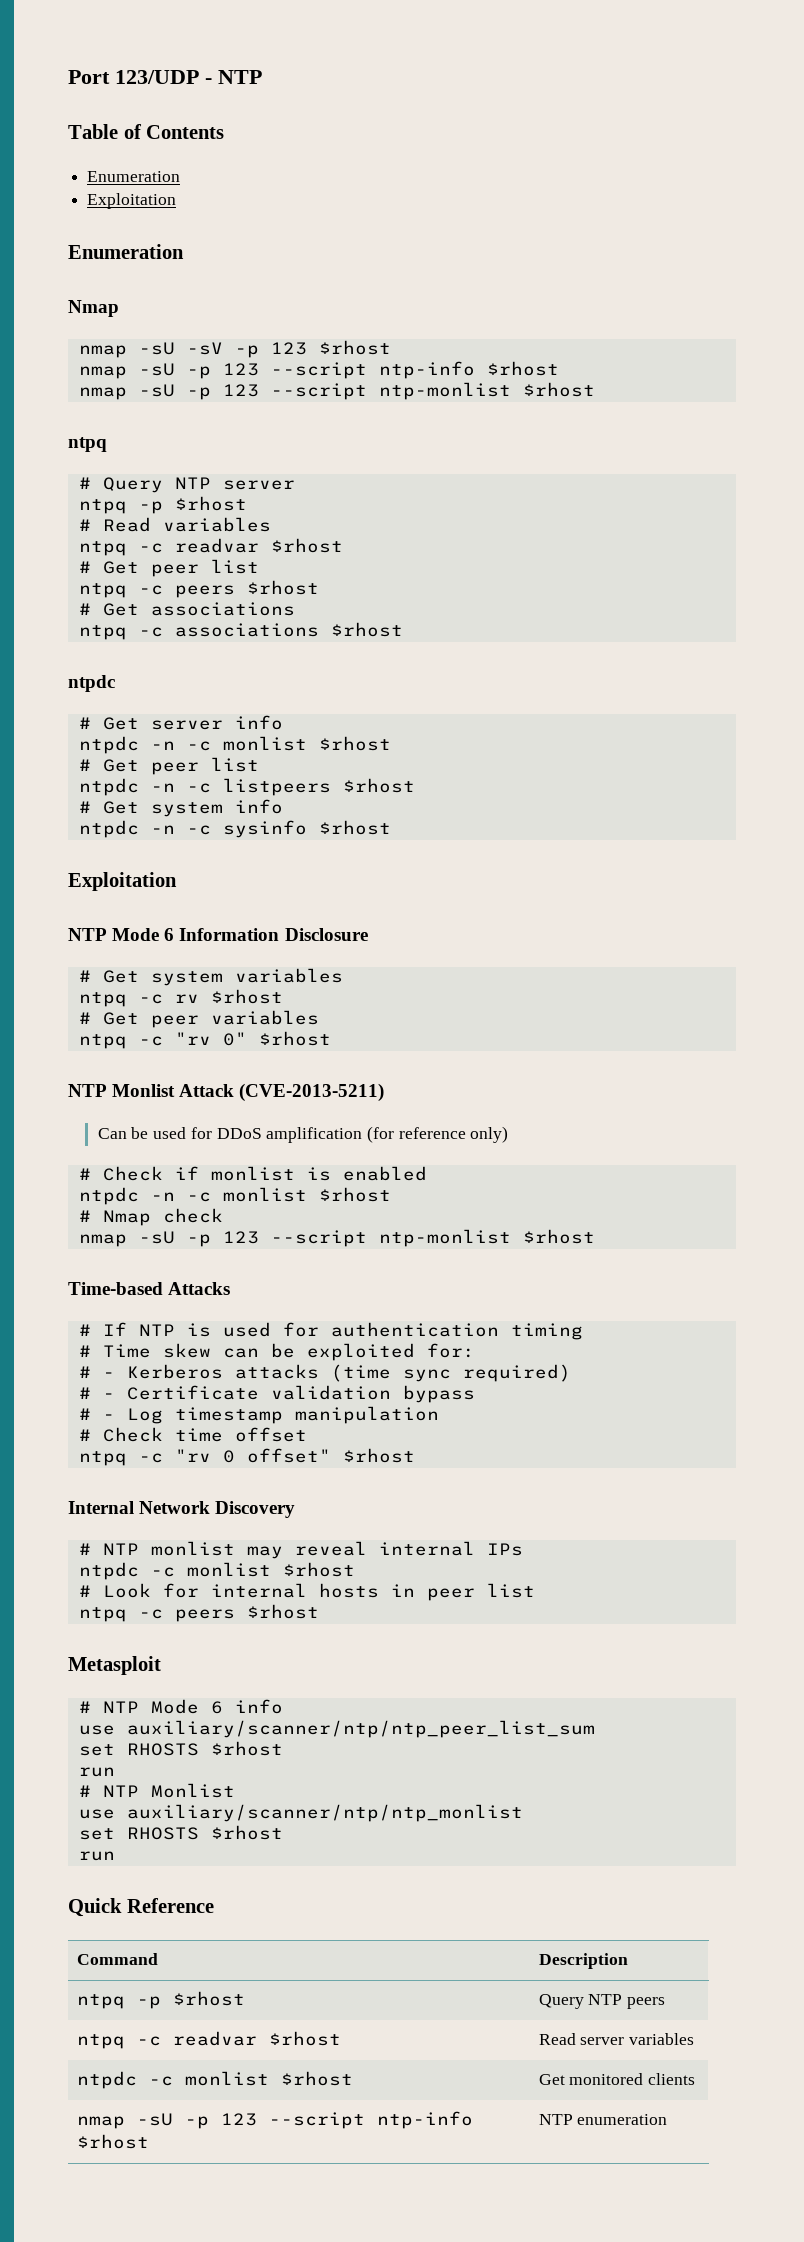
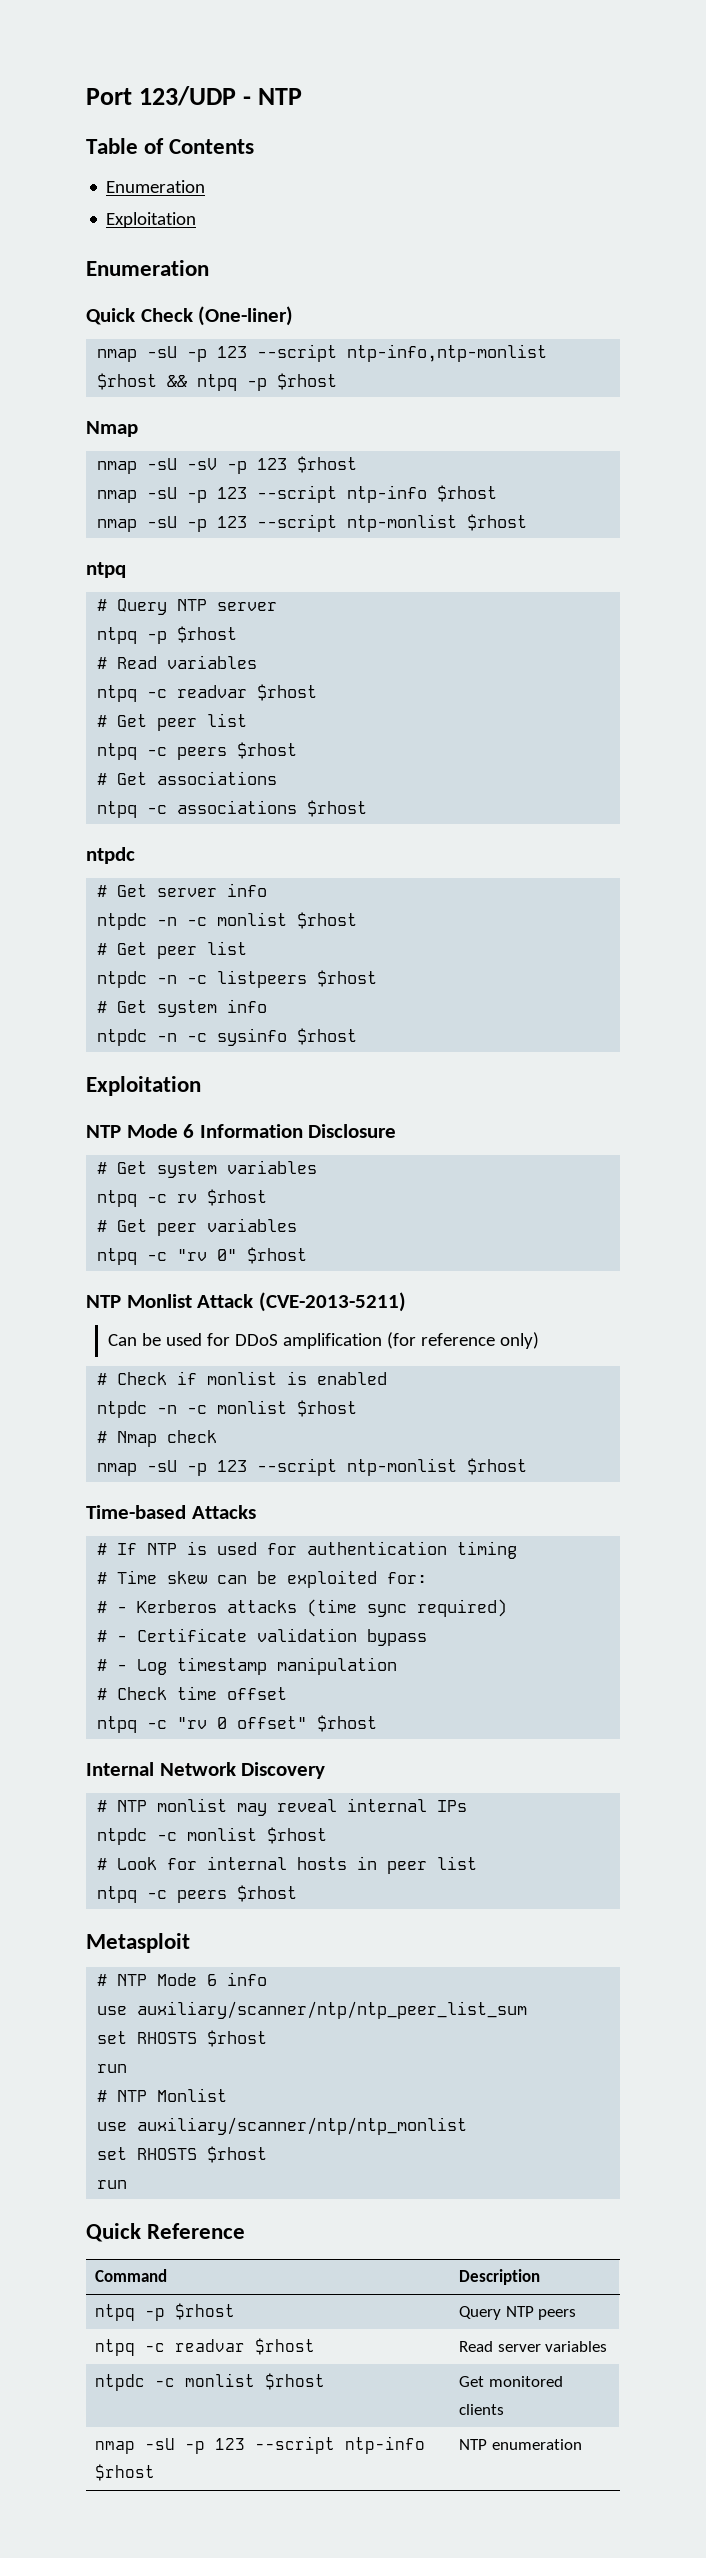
+ Quick Check (One-liner)
+ nmap -sU -p 123 --script ntp-info,ntp-monlist $rhost && ntpq -p $rhost

